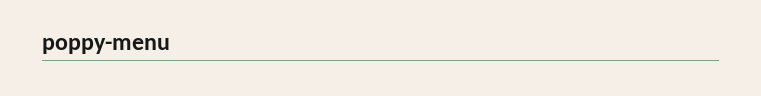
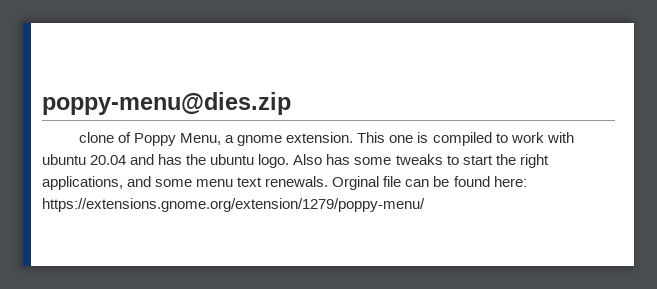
- poppy-menu
+ poppy-menu@dies.zip
+ clone of Poppy Menu, a gnome extension. This one is compiled to work with ubuntu 20.04 and has the ubuntu logo. Also has some tweaks to start the right applications, and some menu text renewals. Orginal file can be found here: https://extensions.gnome.org/extension/1279/poppy-menu/

